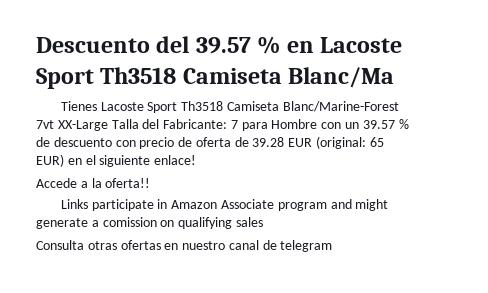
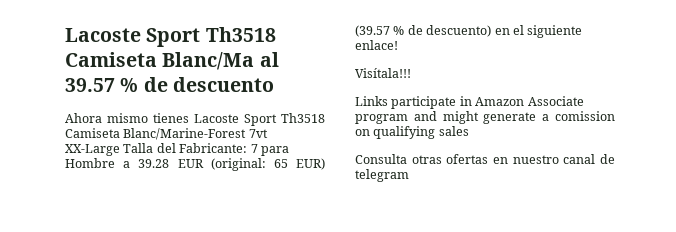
- Descuento del 39.57 % en Lacoste Sport Th3518 Camiseta Blanc/Ma
- Tienes Lacoste Sport Th3518 Camiseta Blanc/Marine-Forest 7vt XX-Large Talla del Fabricante: 7 para Hombre con un 39.57 % de descuento con precio de oferta de 39.28 EUR (original: 65 EUR) en el siguiente enlace!
+ Lacoste Sport Th3518 Camiseta Blanc/Ma al 39.57 % de descuento
+ Ahora mismo tienes Lacoste Sport Th3518 Camiseta Blanc/Marine-Forest 7vt XX-Large Talla del Fabricante: 7 para Hombre a 39.28 EUR (original: 65 EUR) (39.57 % de descuento) en el siguiente enlace!
- Accede a la oferta!!
+ Visítala!!!

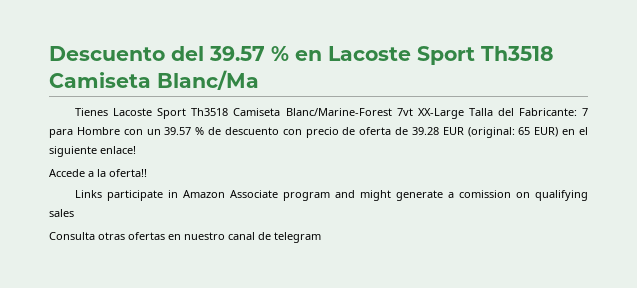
- Lacoste Sport Th3518 Camiseta Blanc/Ma al 39.57 % de descuento
- Ahora mismo tienes Lacoste Sport Th3518 Camiseta Blanc/Marine-Forest 7vt XX-Large Talla del Fabricante: 7 para Hombre a 39.28 EUR (original: 65 EUR) (39.57 % de descuento) en el siguiente enlace!
+ Descuento del 39.57 % en Lacoste Sport Th3518 Camiseta Blanc/Ma
+ Tienes Lacoste Sport Th3518 Camiseta Blanc/Marine-Forest 7vt XX-Large Talla del Fabricante: 7 para Hombre con un 39.57 % de descuento con precio de oferta de 39.28 EUR (original: 65 EUR) en el siguiente enlace!
- Visítala!!!
+ Accede a la oferta!!

